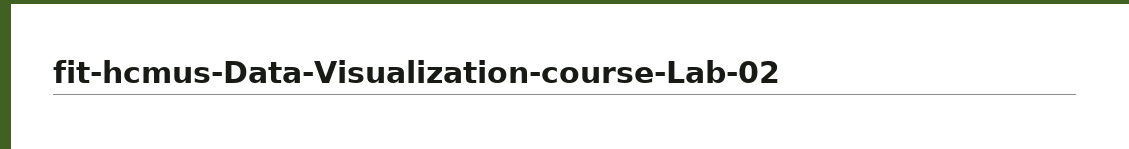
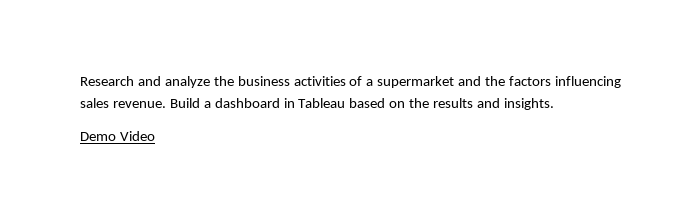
- fit-hcmus-Data-Visualization-course-Lab-02
+ Research and analyze the business activities of a supermarket and the factors influencing sales revenue. Build a dashboard in Tableau based on the results and insights.
+ Demo Video

